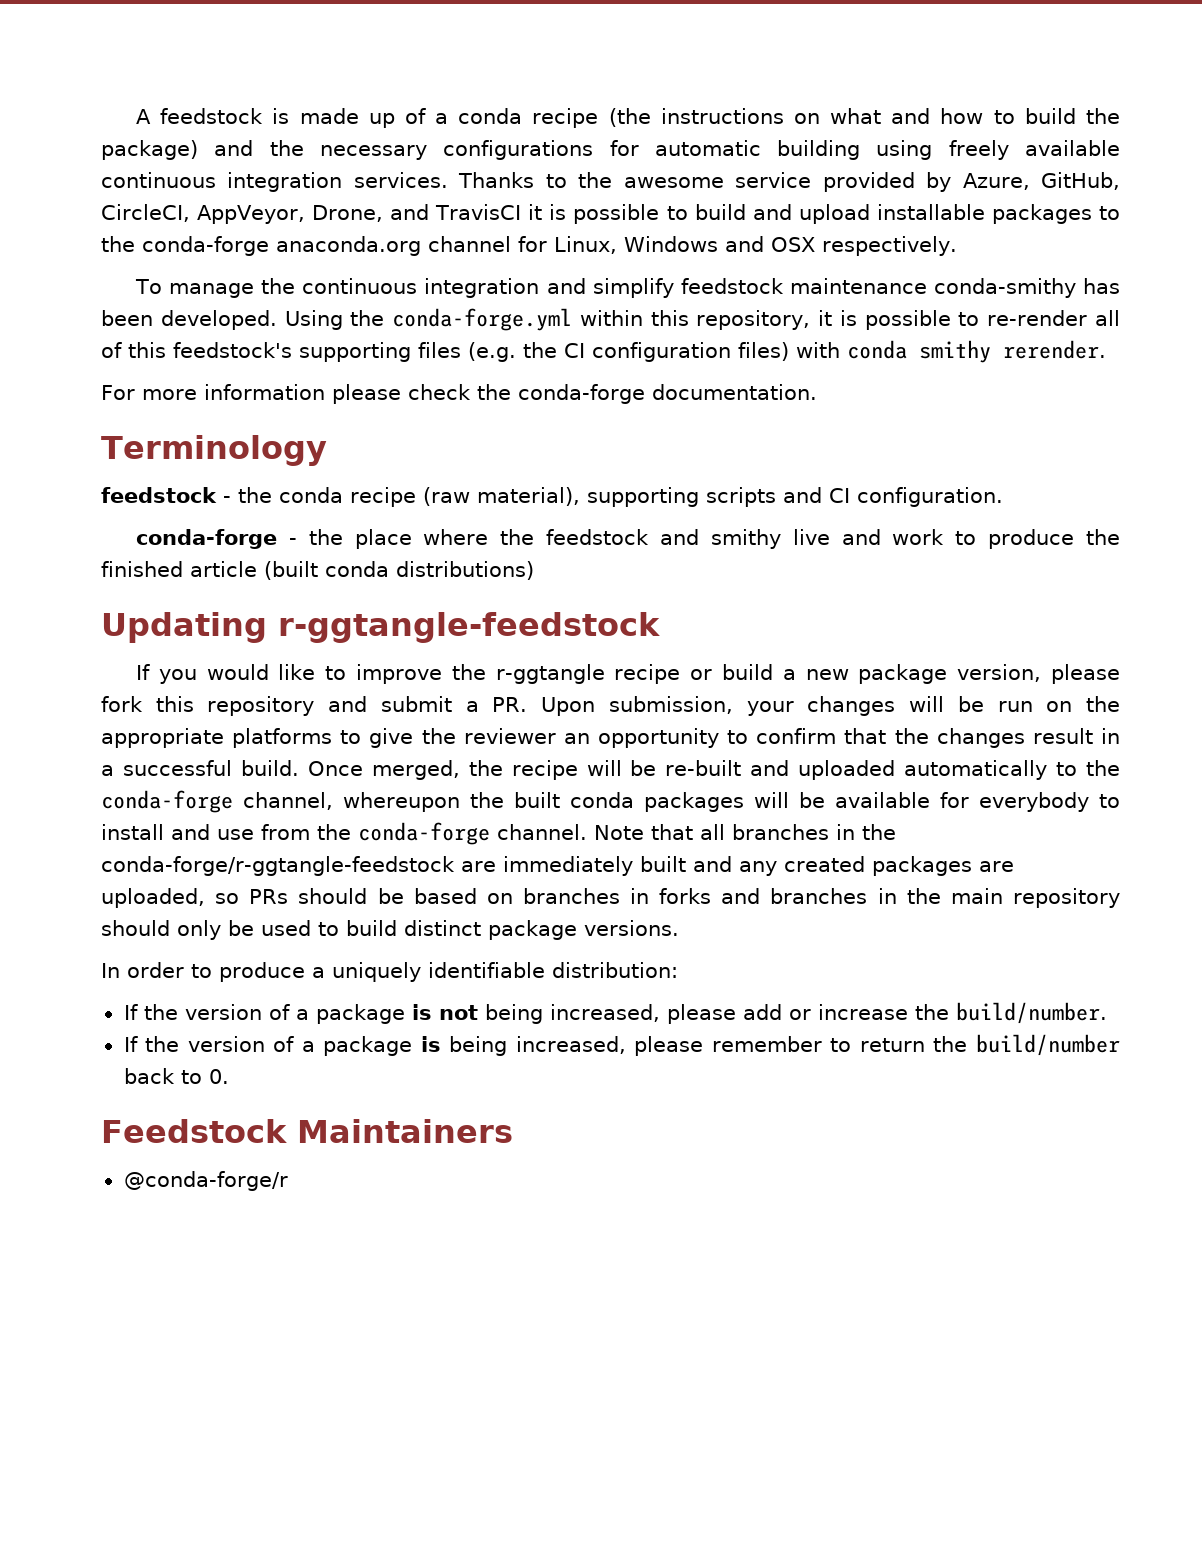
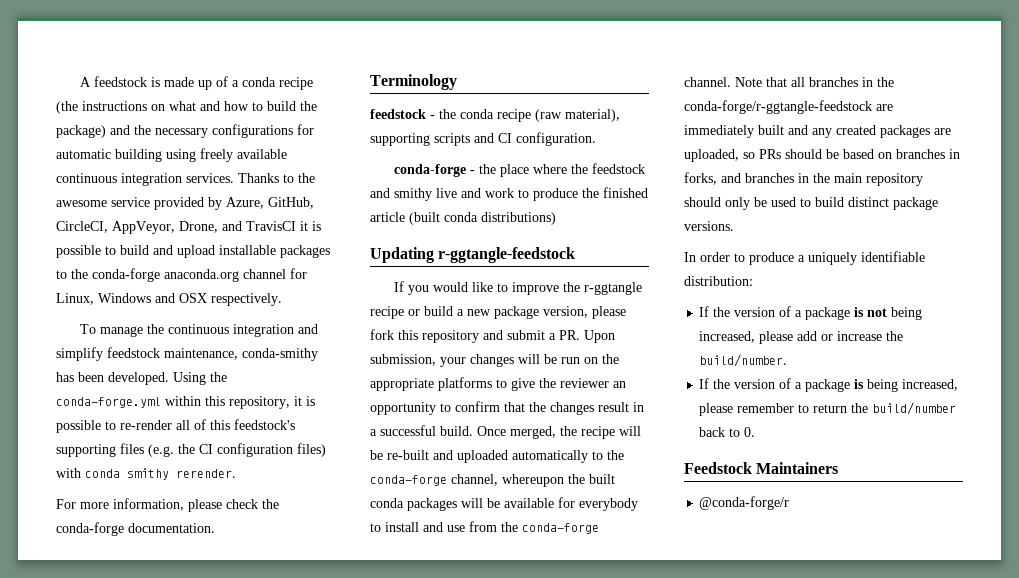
- To manage the continuous integration and simplify feedstock maintenance conda-smithy has been developed.
+ To manage the continuous integration and simplify feedstock maintenance, conda-smithy has been developed.
- For more information please check the conda-forge documentation.
+ For more information, please check the conda-forge documentation.
- Note that all branches in the conda-forge/r-ggtangle-feedstock are immediately built and any created packages are uploaded, so PRs should be based on branches in forks and branches in the main repository should only be used to build distinct package versions.
+ Note that all branches in the conda-forge/r-ggtangle-feedstock are immediately built and any created packages are uploaded, so PRs should be based on branches in forks, and branches in the main repository should only be used to build distinct package versions.

